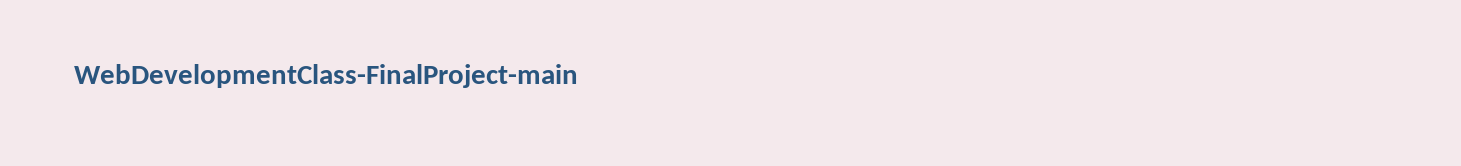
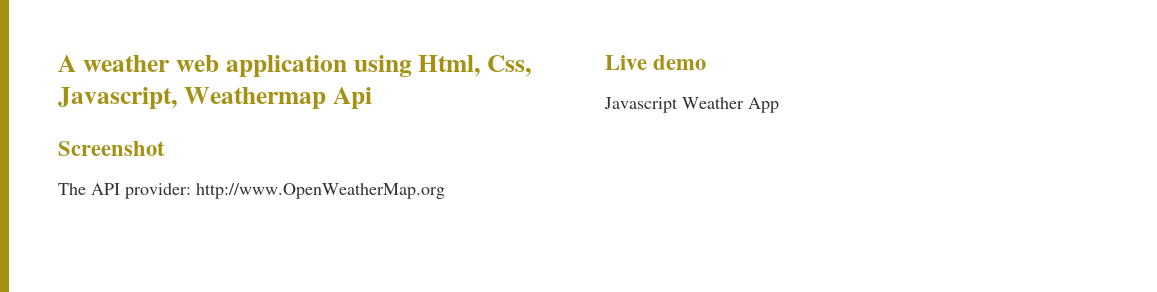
- WebDevelopmentClass-FinalProject-main
+ A weather web application using Html, Css, Javascript, Weathermap Api
+ Screenshot
+ The API provider: http://www.OpenWeatherMap.org
+ Live demo
+ Javascript Weather App

